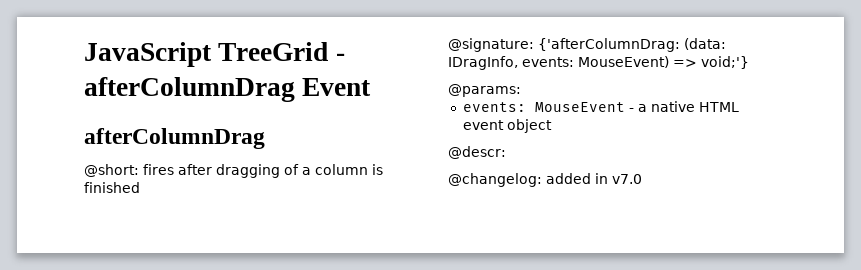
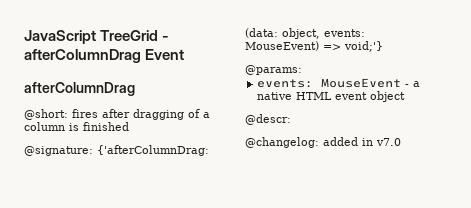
- @signature: {'afterColumnDrag: (data: IDragInfo, events: MouseEvent) => void;'}
+ @signature: {'afterColumnDrag: (data: object, events: MouseEvent) => void;'}

